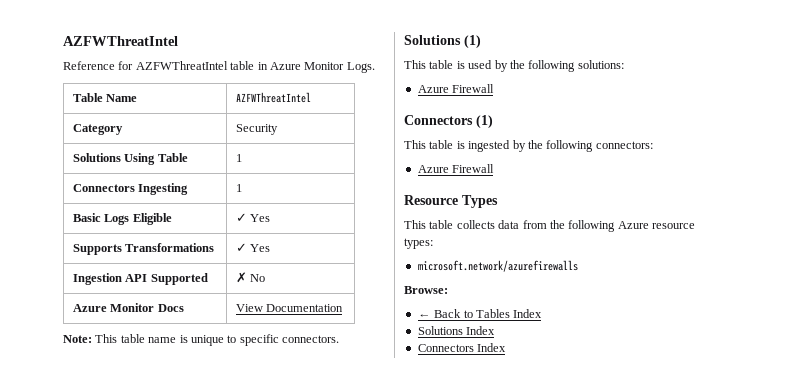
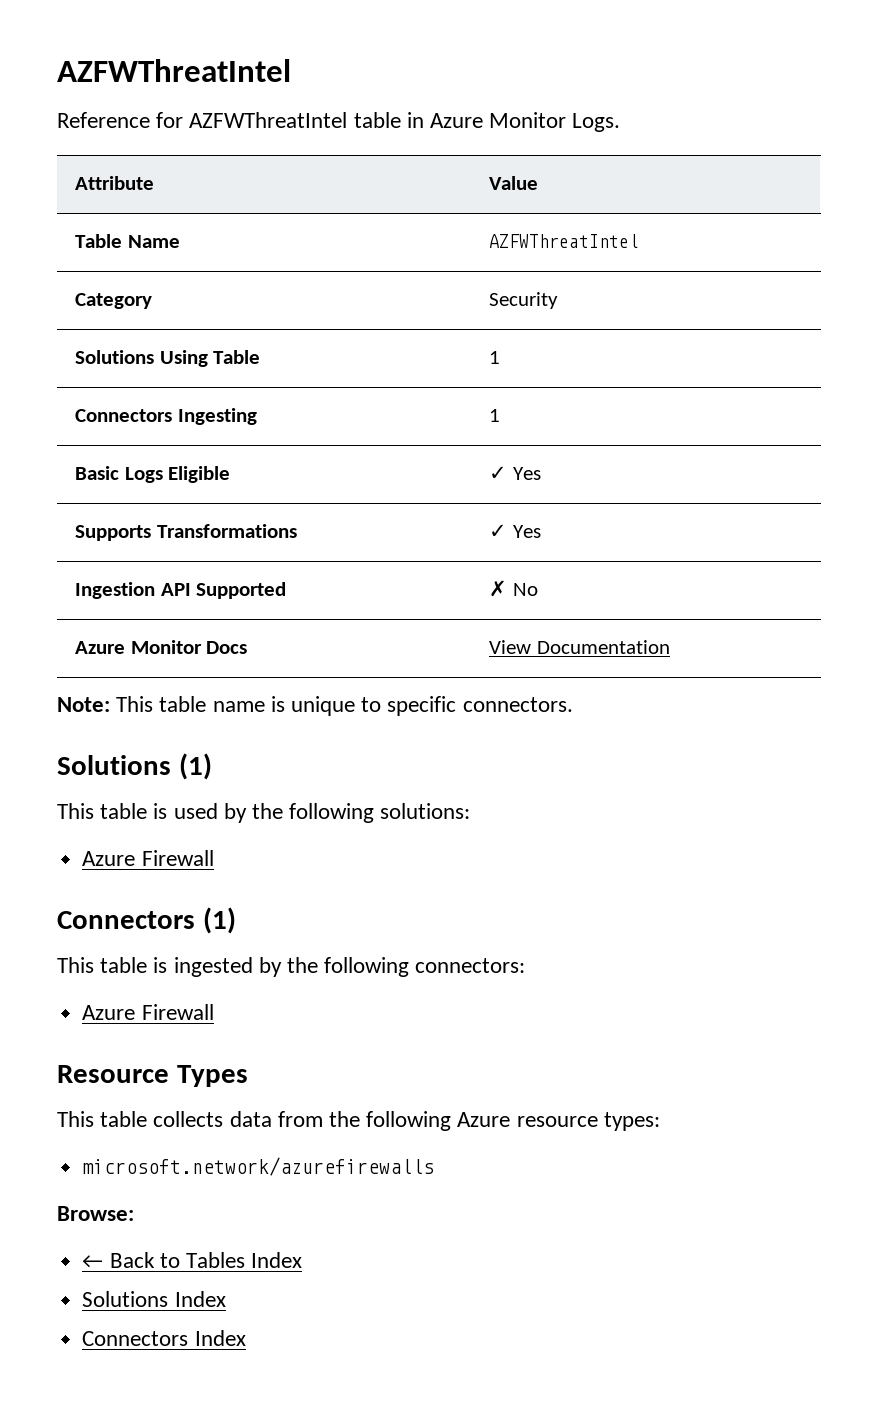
+ Attribute | Value

